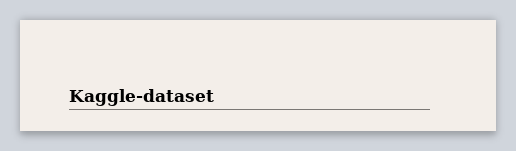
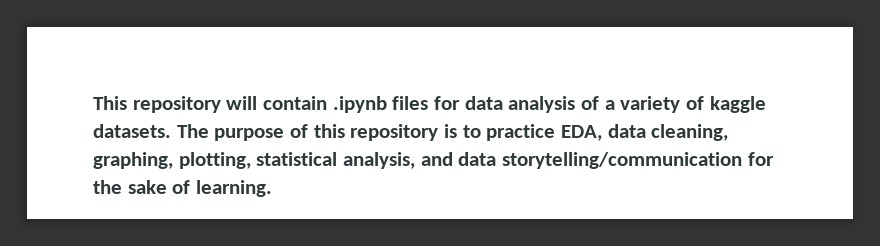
- Kaggle-dataset
+ This repository will contain .ipynb files for data analysis of a variety of kaggle datasets. The purpose of this repository is to practice EDA, data cleaning, graphing, plotting, statistical analysis, and data storytelling/communication for the sake of learning.

